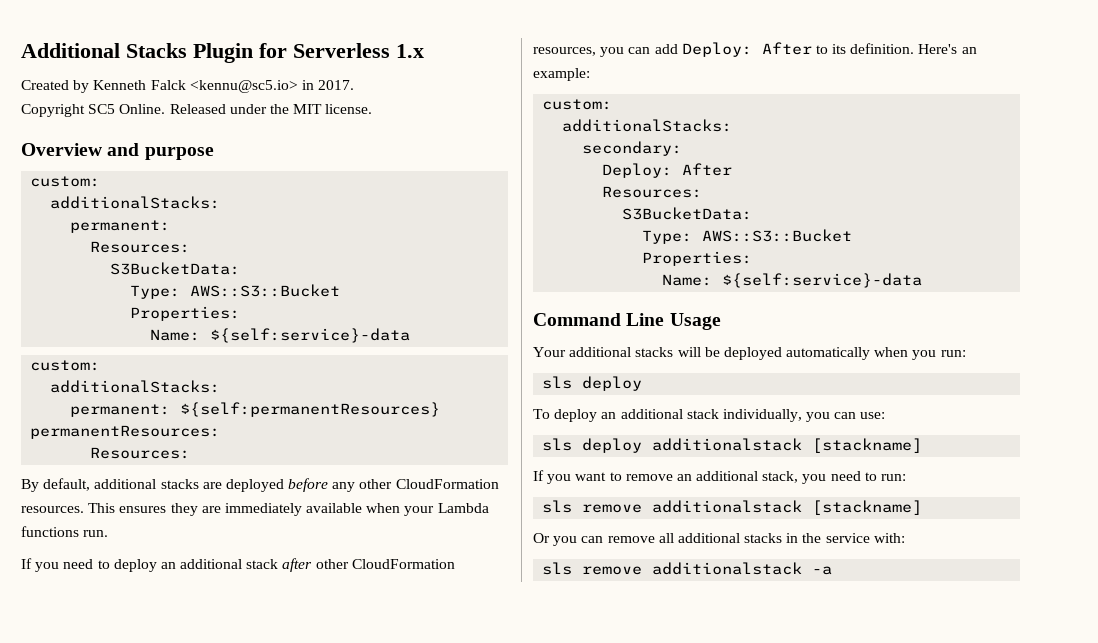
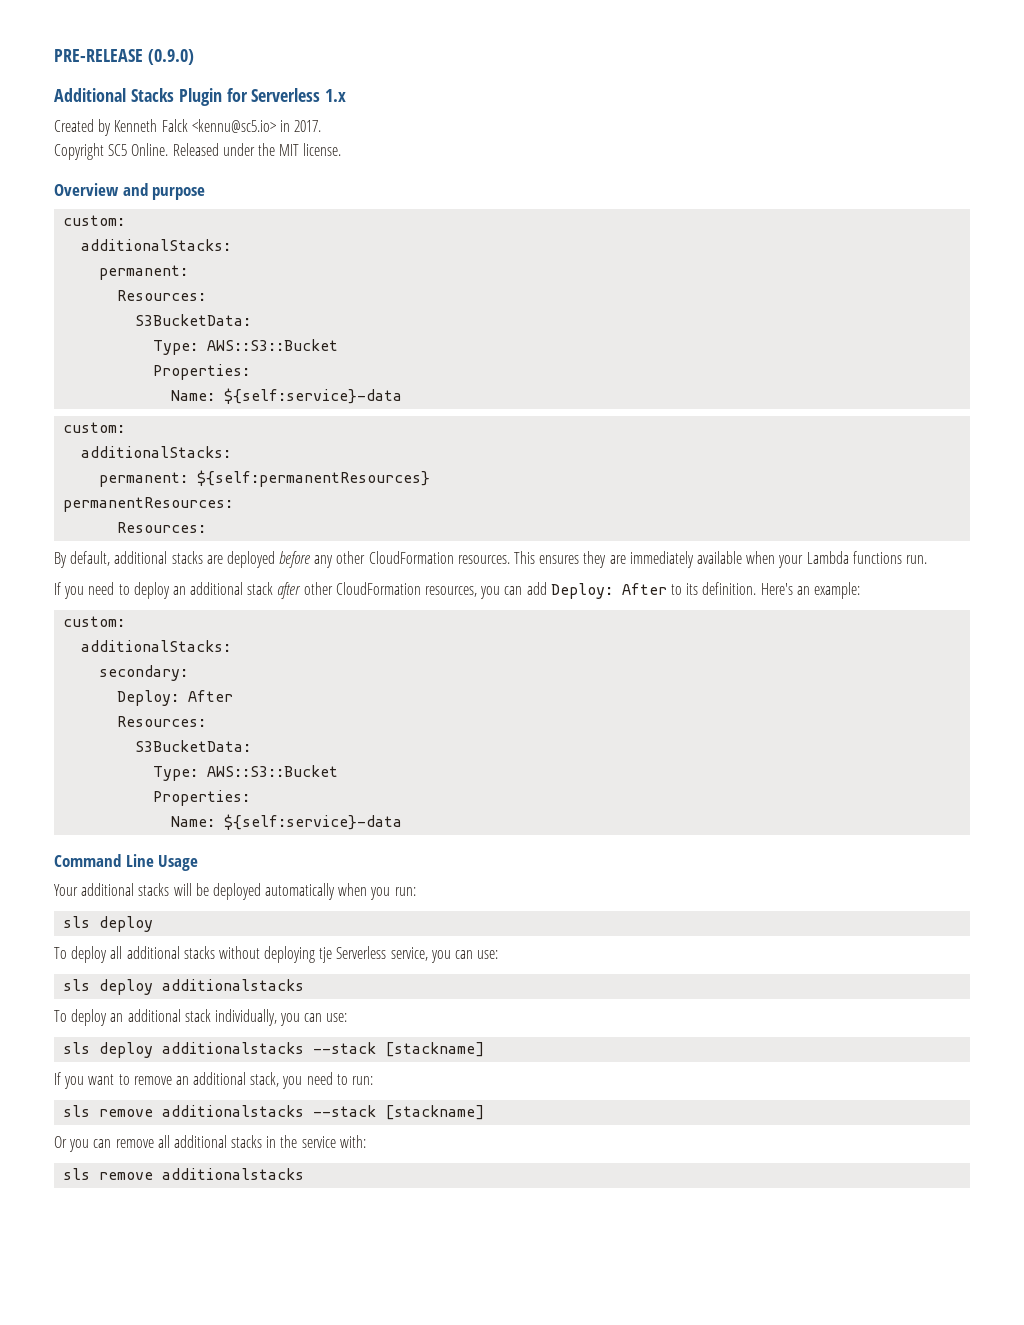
+ PRE-RELEASE (0.9.0)
+ To deploy all additional stacks without deploying tje Serverless service, you can use:
+ sls deploy additionalstacks
- sls deploy additionalstack [stackname]
+ sls deploy additionalstacks --stack [stackname]
- sls remove additionalstack [stackname]
+ sls remove additionalstacks --stack [stackname]
  Or you can remove all additional stacks in the service with:
- sls remove additionalstack -a
+ sls remove additionalstacks

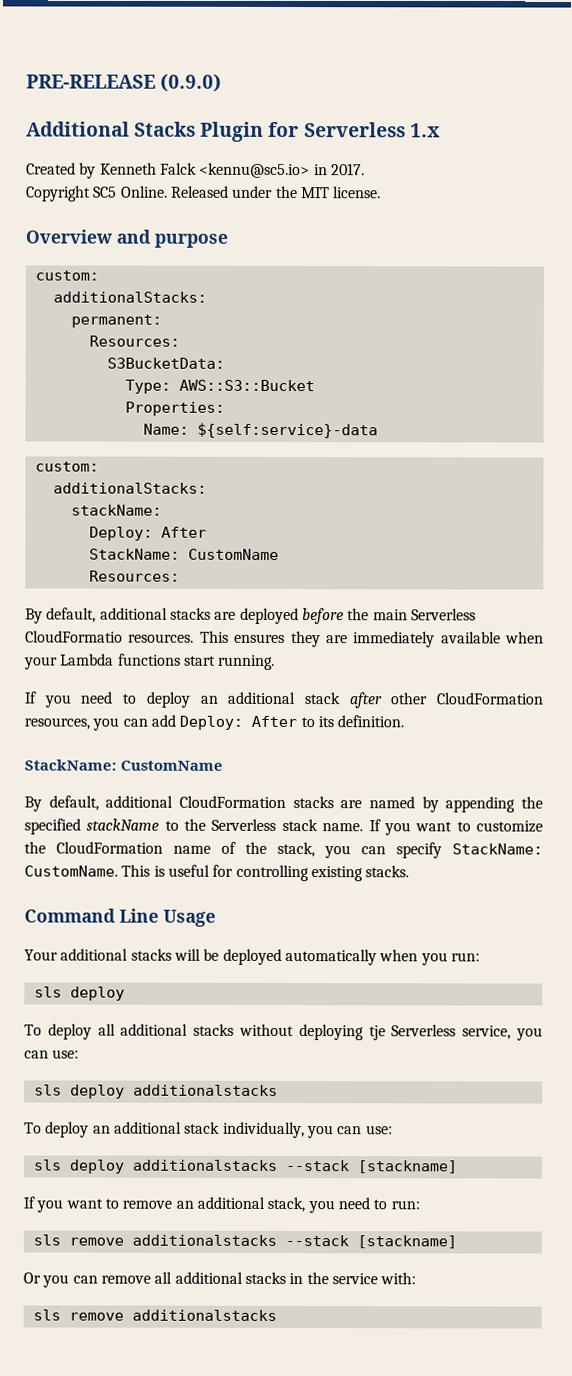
- permanent: ${self:permanentResources}
- permanentResources:
+ stackName:
+ Deploy: After
+ StackName: CustomName
- By default, additional stacks are deployed before any other CloudFormation resources.
+ By default, additional stacks are deployed before the main Serverless CloudFormatio resources.
- This ensures they are immediately available when your Lambda functions run.
+ This ensures they are immediately available when your Lambda functions start running.
- If you need to deploy an additional stack after other CloudFormation resources, you can add Deploy: After to its definition. Here's an example:
- custom:
- additionalStacks:
- secondary:
- Deploy: After
- Resources:
- S3BucketData:
- Type: AWS::S3::Bucket
- Properties:
- Name: ${self:service}-data
+ If you need to deploy an additional stack after other CloudFormation resources, you can add Deploy: After to its definition.
+ StackName: CustomName
+ By default, additional CloudFormation stacks are named by appending the specified stackName to the Serverless stack name. If you want to customize the CloudFormation name of the stack, you can specify StackName: CustomName. This is useful for controlling existing stacks.

